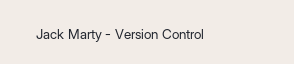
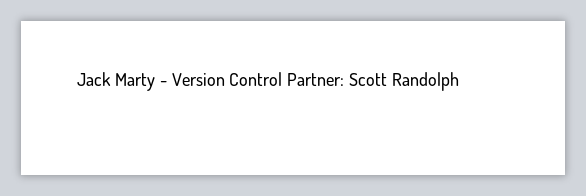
- Jack Marty - Version Control
+ Jack Marty - Version Control Partner: Scott Randolph

